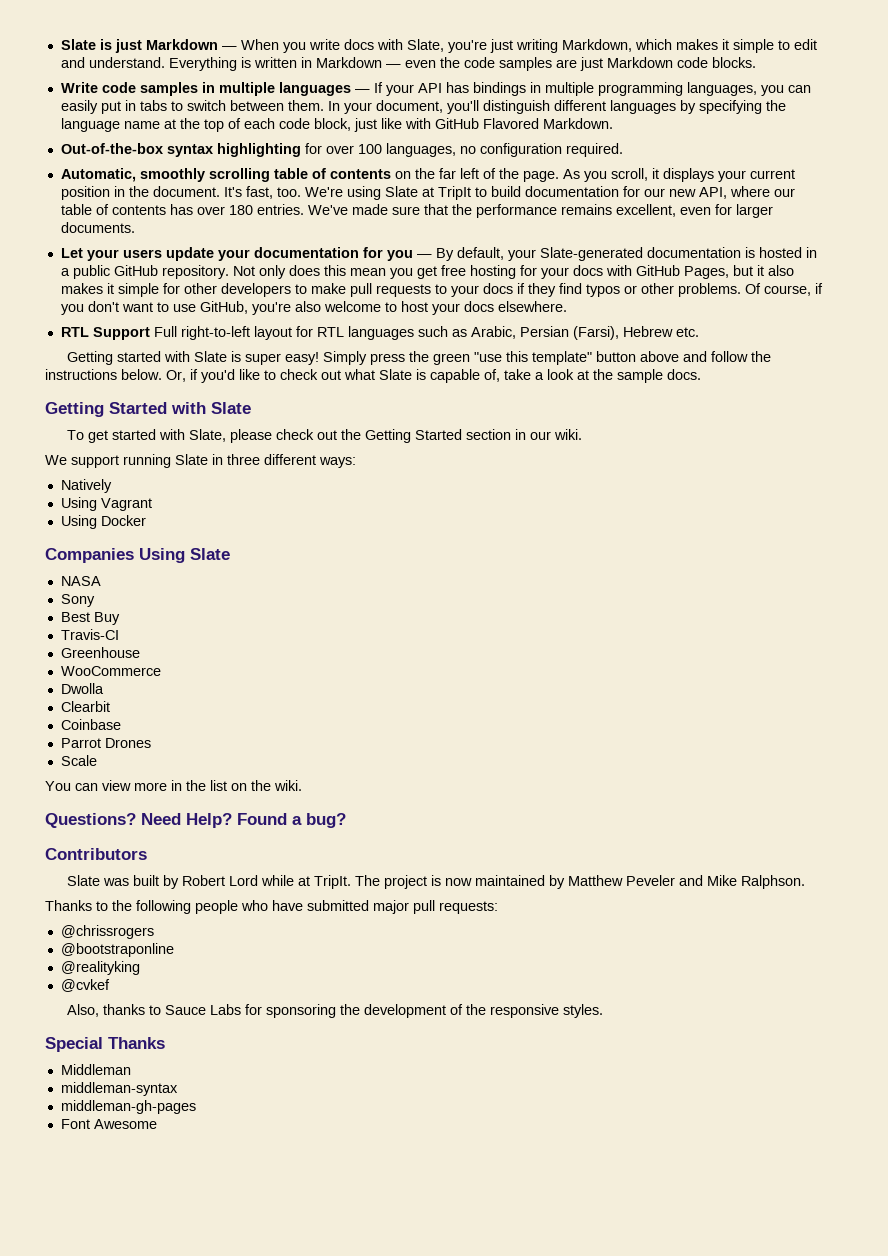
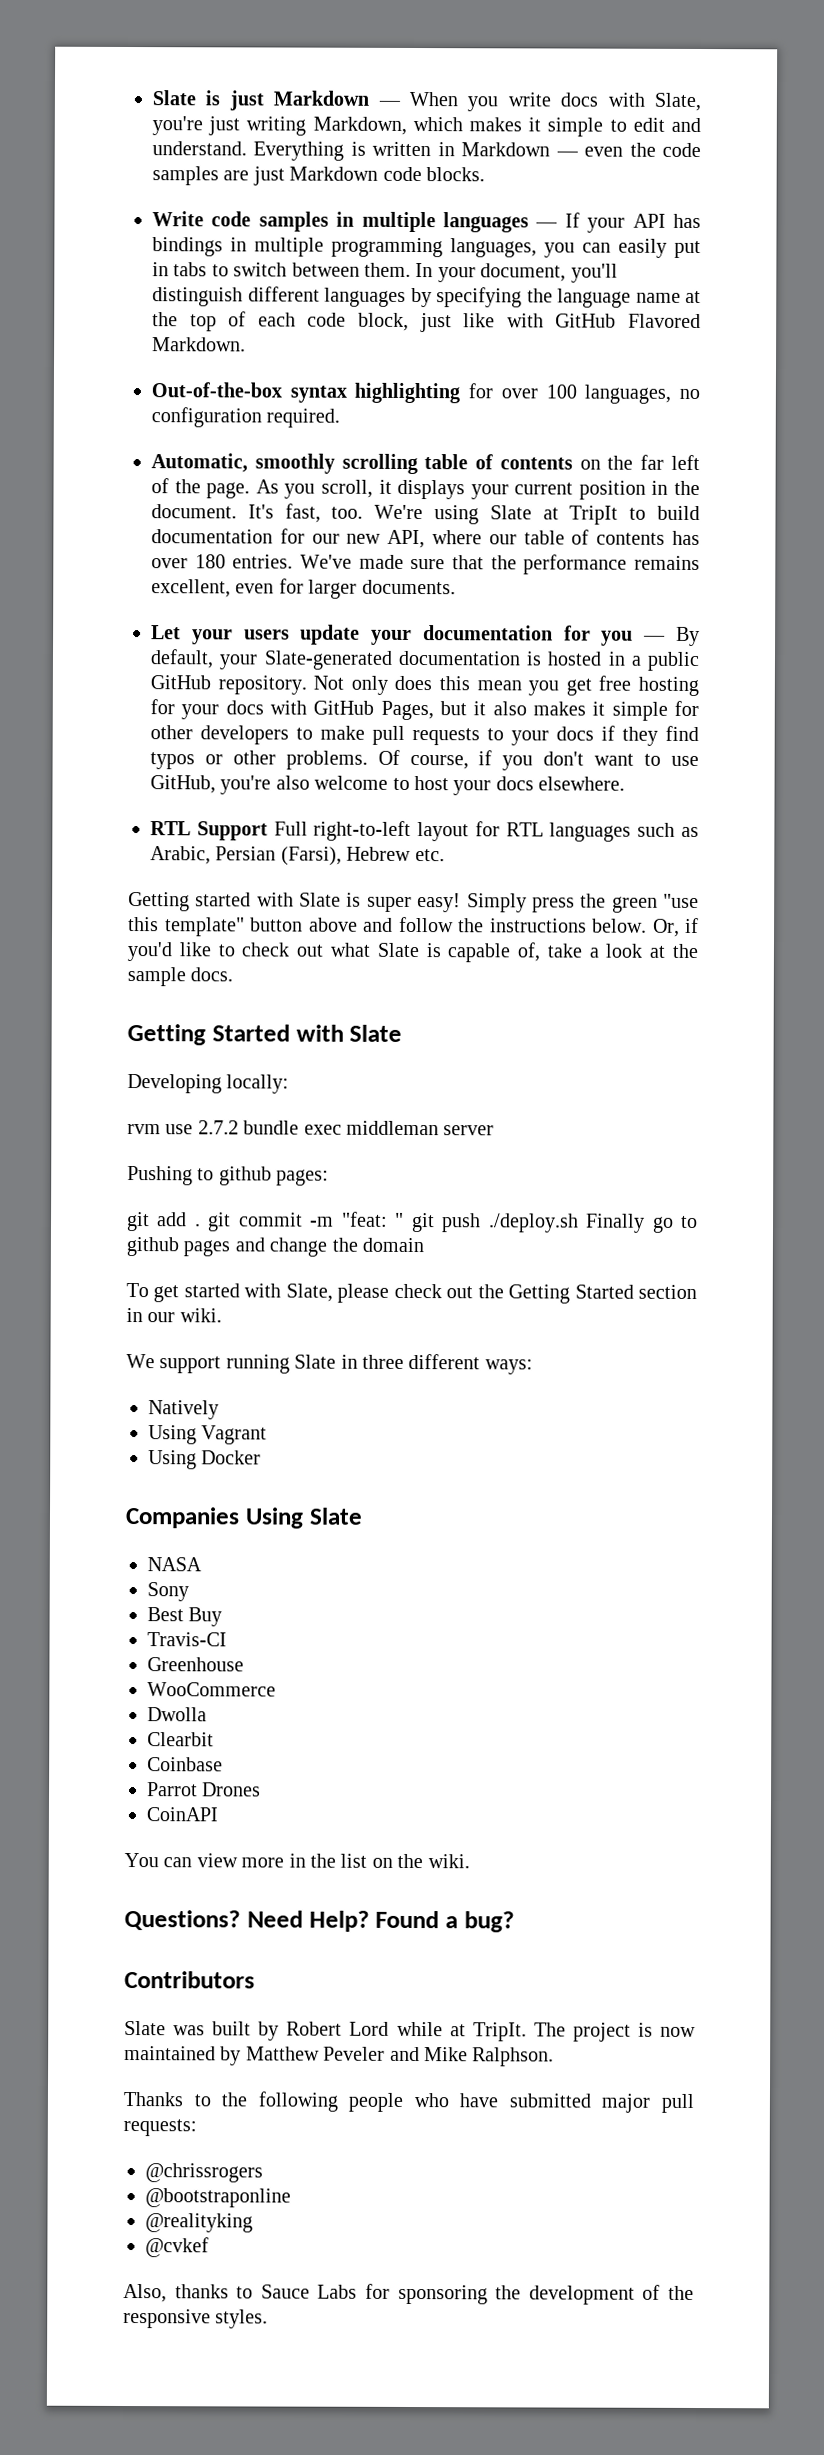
+ Developing locally:
+ rvm use 2.7.2 bundle exec middleman server
+ Pushing to github pages:
+ git add . git commit -m "feat: " git push ./deploy.sh Finally go to github pages and change the domain
- Scale
+ CoinAPI
- Special Thanks
- Middleman
- middleman-syntax
- middleman-gh-pages
- Font Awesome

